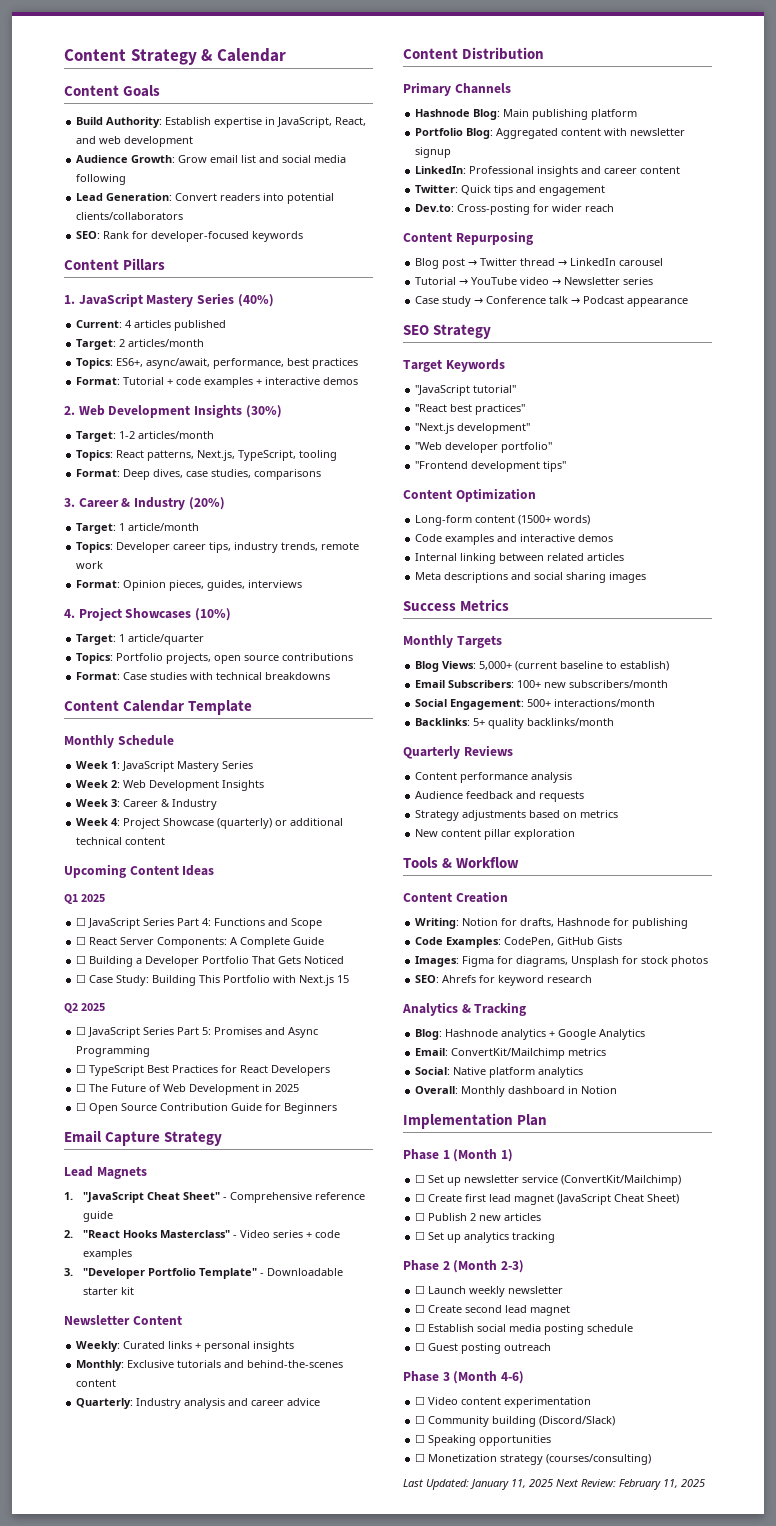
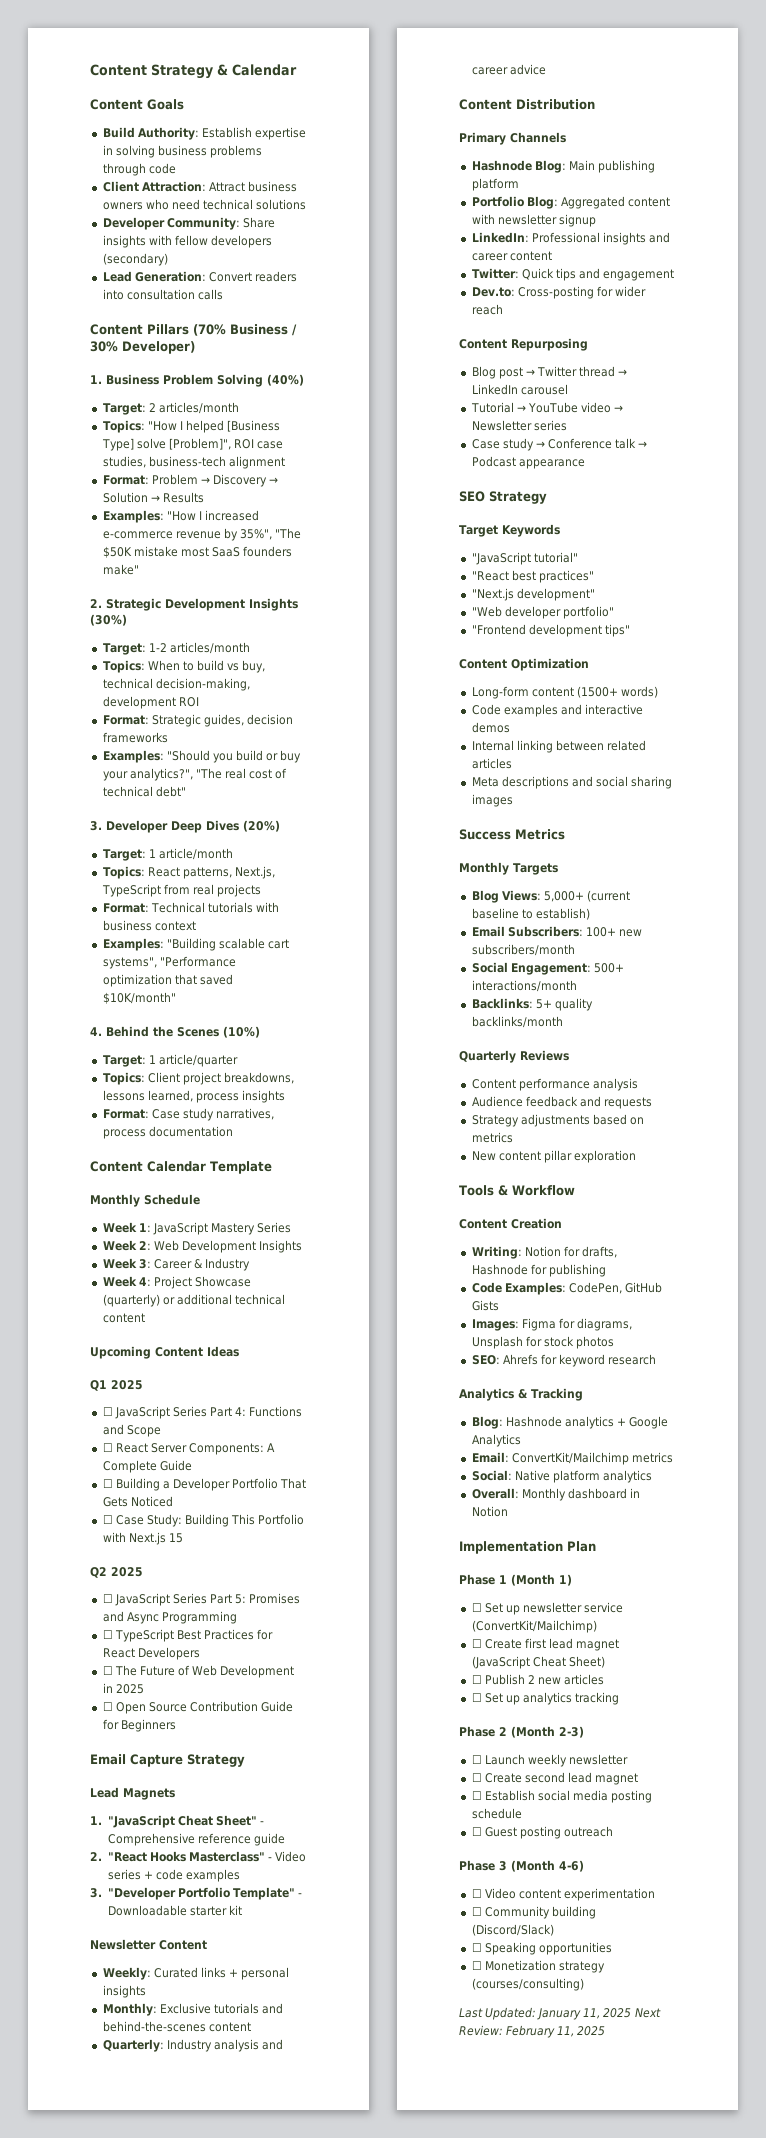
- Build Authority: Establish expertise in JavaScript, React, and web development
- Audience Growth: Grow email list and social media following
+ Build Authority: Establish expertise in solving business problems through code
+ Client Attraction: Attract business owners who need technical solutions
+ Developer Community: Share insights with fellow developers (secondary)
- Lead Generation: Convert readers into potential clients/collaborators
- SEO: Rank for developer-focused keywords
- Content Pillars
- 1. JavaScript Mastery Series (40%)
- Current: 4 articles published
+ Lead Generation: Convert readers into consultation calls
+ Content Pillars (70% Business / 30% Developer)
+ 1. Business Problem Solving (40%)
  Target: 2 articles/month
- Topics: ES6+, async/await, performance, best practices
- Format: Tutorial + code examples + interactive demos
- 2. Web Development Insights (30%)
+ Topics: "How I helped [Business Type] solve [Problem]", ROI case studies, business-tech alignment
+ Format: Problem → Discovery → Solution → Results
+ Examples: "How I increased e-commerce revenue by 35%", "The $50K mistake most SaaS founders make"
+ 2. Strategic Development Insights (30%)
- Topics: React patterns, Next.js, TypeScript, tooling
- Format: Deep dives, case studies, comparisons
- 3. Career & Industry (20%)
+ Topics: When to build vs buy, technical decision-making, development ROI
+ Format: Strategic guides, decision frameworks
+ Examples: "Should you build or buy your analytics?", "The real cost of technical debt"
+ 3. Developer Deep Dives (20%)
- Topics: Developer career tips, industry trends, remote work
- Format: Opinion pieces, guides, interviews
- 4. Project Showcases (10%)
+ Topics: React patterns, Next.js, TypeScript from real projects
+ Format: Technical tutorials with business context
+ Examples: "Building scalable cart systems", "Performance optimization that saved $10K/month"
+ 4. Behind the Scenes (10%)
- Topics: Portfolio projects, open source contributions
- Format: Case studies with technical breakdowns
+ Topics: Client project breakdowns, lessons learned, process insights
+ Format: Case study narratives, process documentation

